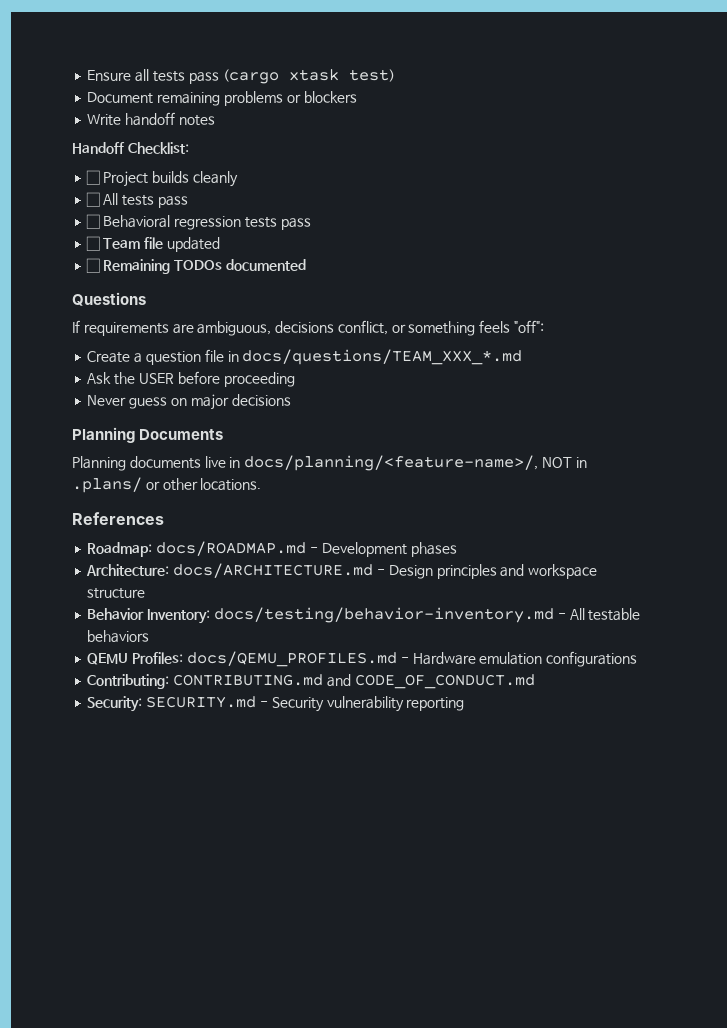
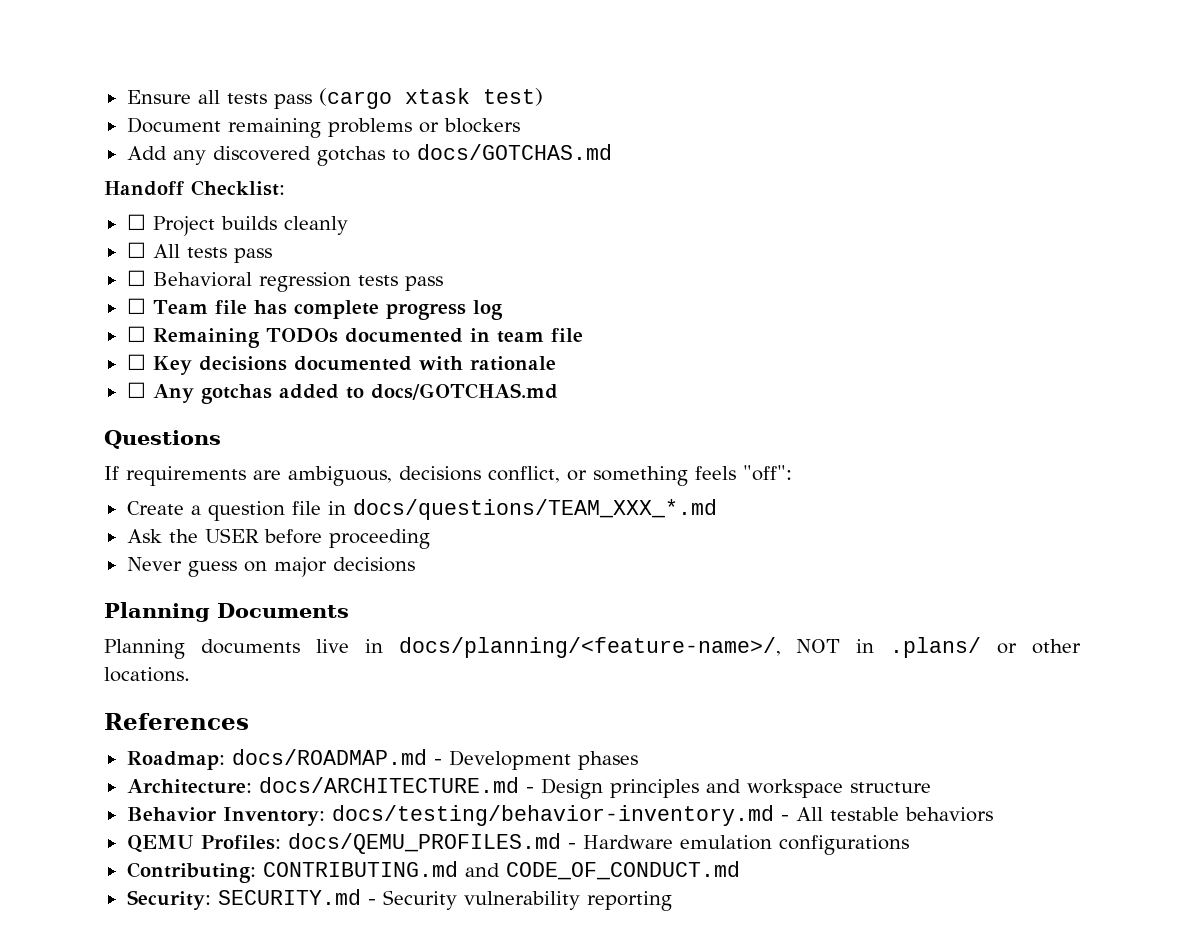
- Write handoff notes
+ Add any discovered gotchas to docs/GOTCHAS.md
- ☐ Team file updated
+ ☐ Team file has complete progress log
- ☐ Remaining TODOs documented
+ ☐ Remaining TODOs documented in team file
+ ☐ Key decisions documented with rationale
+ ☐ Any gotchas added to docs/GOTCHAS.md

